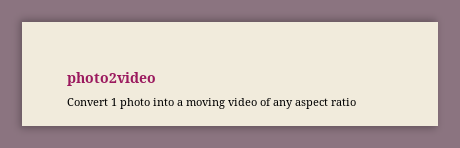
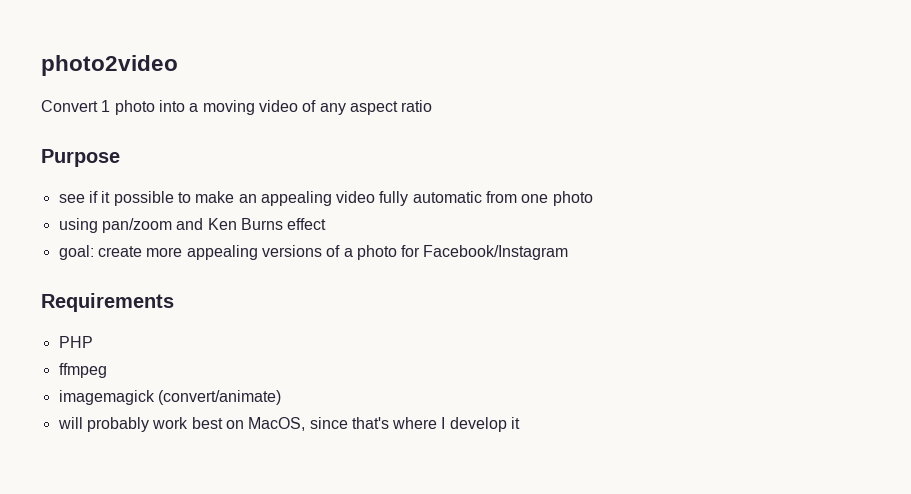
+ Purpose
+ see if it possible to make an appealing video fully automatic from one photo
+ using pan/zoom and Ken Burns effect
+ goal: create more appealing versions of a photo for Facebook/Instagram
+ Requirements
+ PHP
+ ffmpeg
+ imagemagick (convert/animate)
+ will probably work best on MacOS, since that's where I develop it

